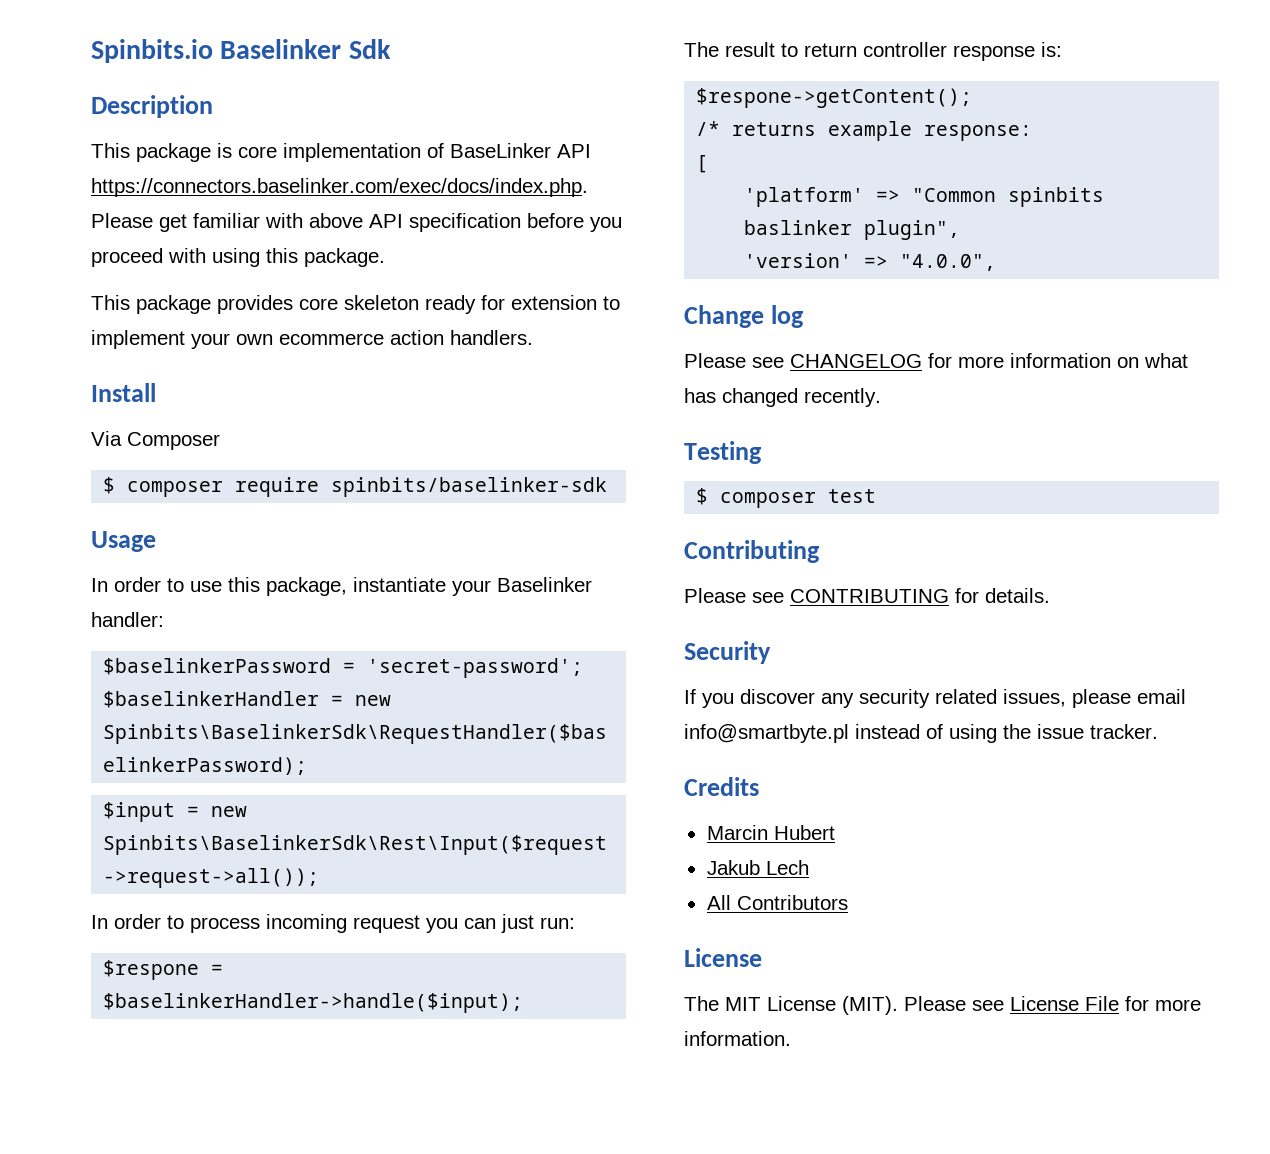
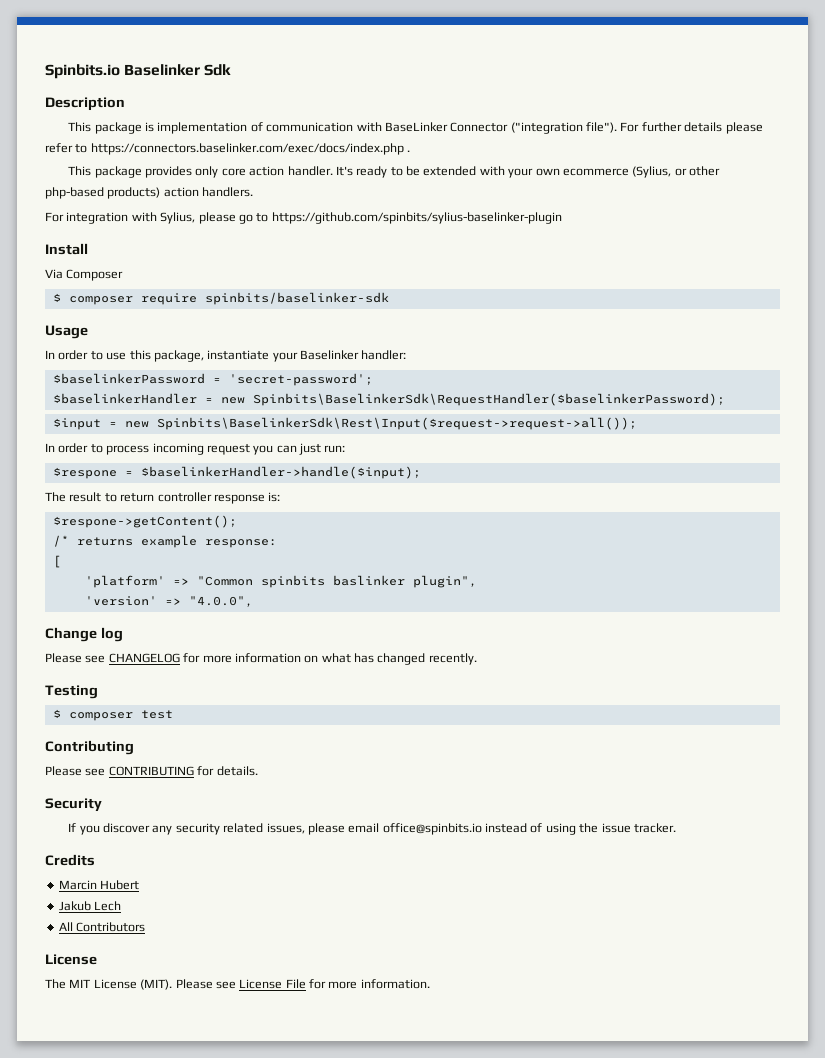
- This package is core implementation of BaseLinker API https://connectors.baselinker.com/exec/docs/index.php. Please get familiar with above API specification before you proceed with using this package.
- This package provides core skeleton ready for extension to implement your own ecommerce action handlers.
+ This package is implementation of communication with BaseLinker Connector ("integration file"). For further details please refer to https://connectors.baselinker.com/exec/docs/index.php .
+ This package provides only core action handler. It's ready to be extended with your own ecommerce (Sylius, or other php-based products) action handlers.
+ For integration with Sylius, please go to https://github.com/spinbits/sylius-baselinker-plugin
- If you discover any security related issues, please email info@smartbyte.pl instead of using the issue tracker.
+ If you discover any security related issues, please email office@spinbits.io instead of using the issue tracker.

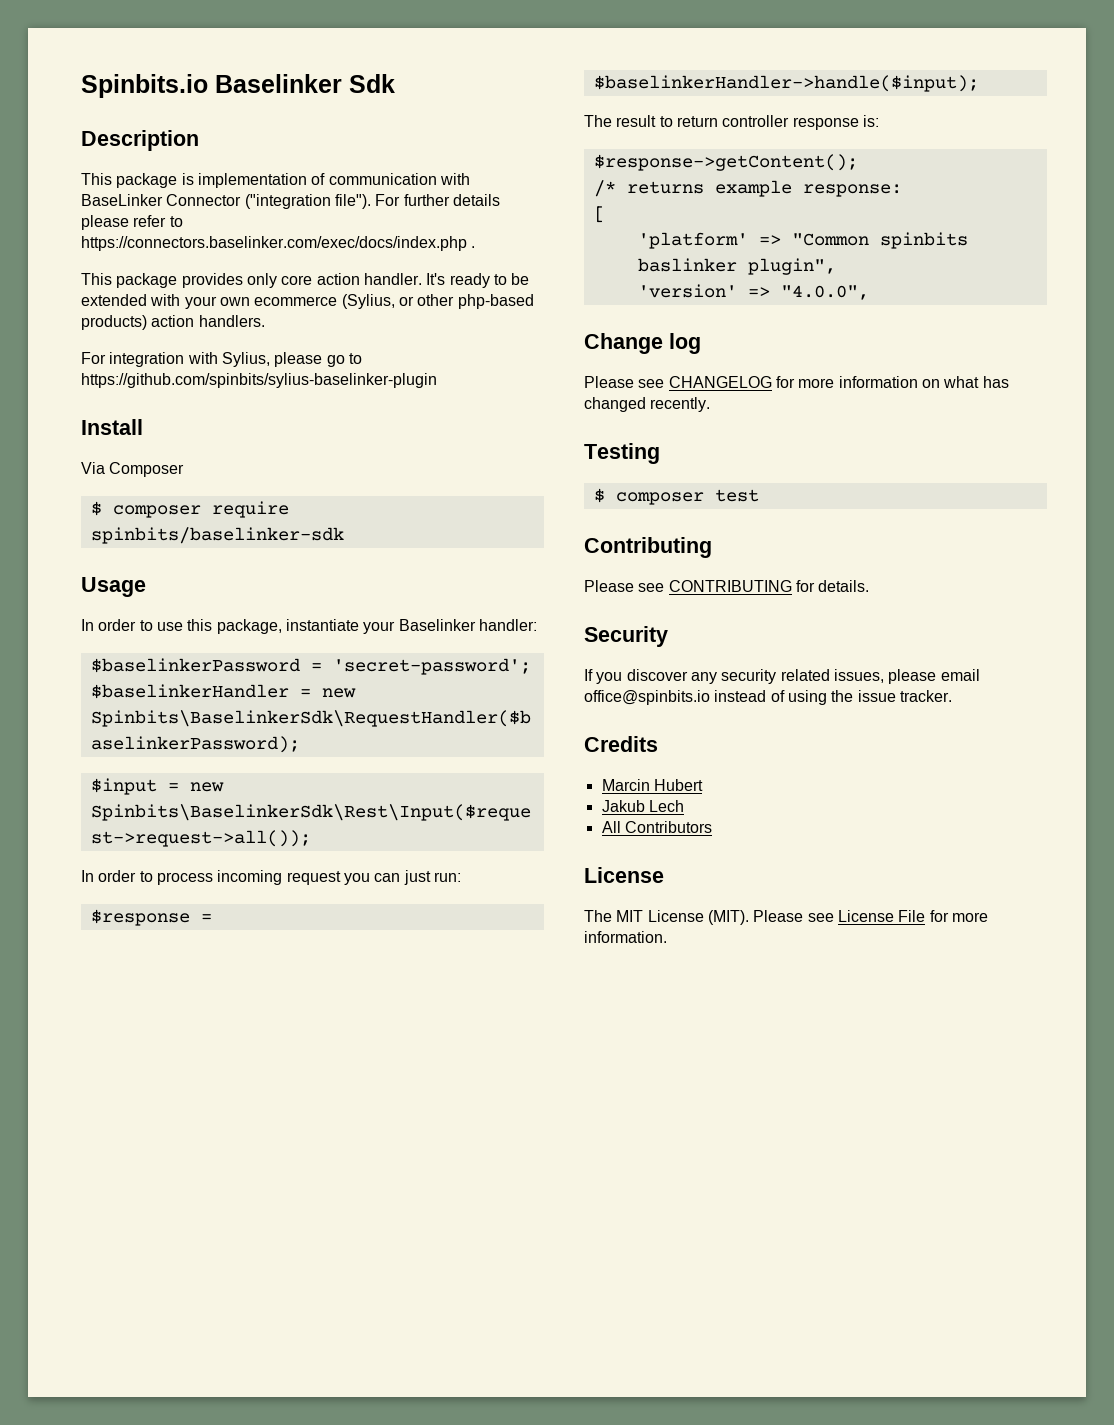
- $respone = $baselinkerHandler->handle($input);
+ $response = $baselinkerHandler->handle($input);
- $respone->getContent();
+ $response->getContent();

